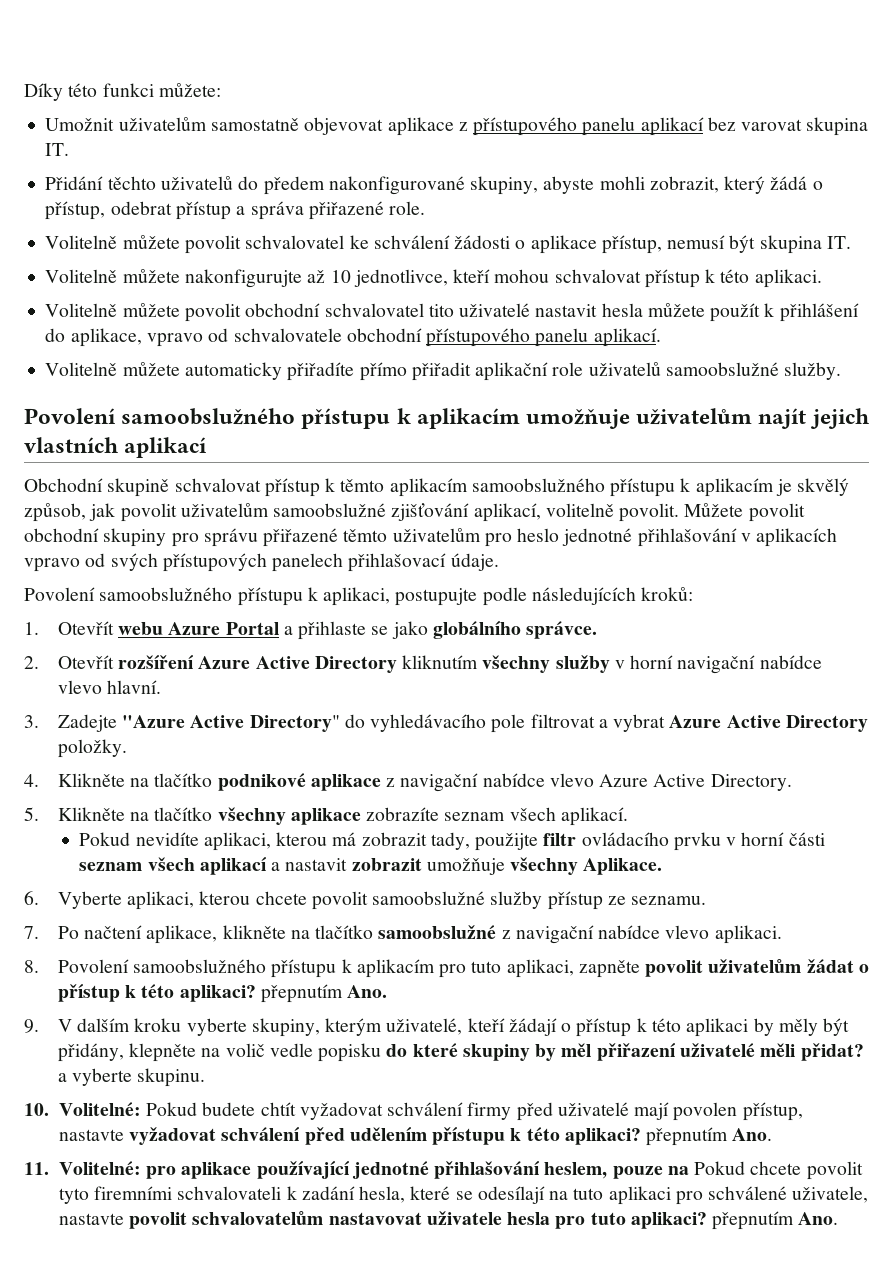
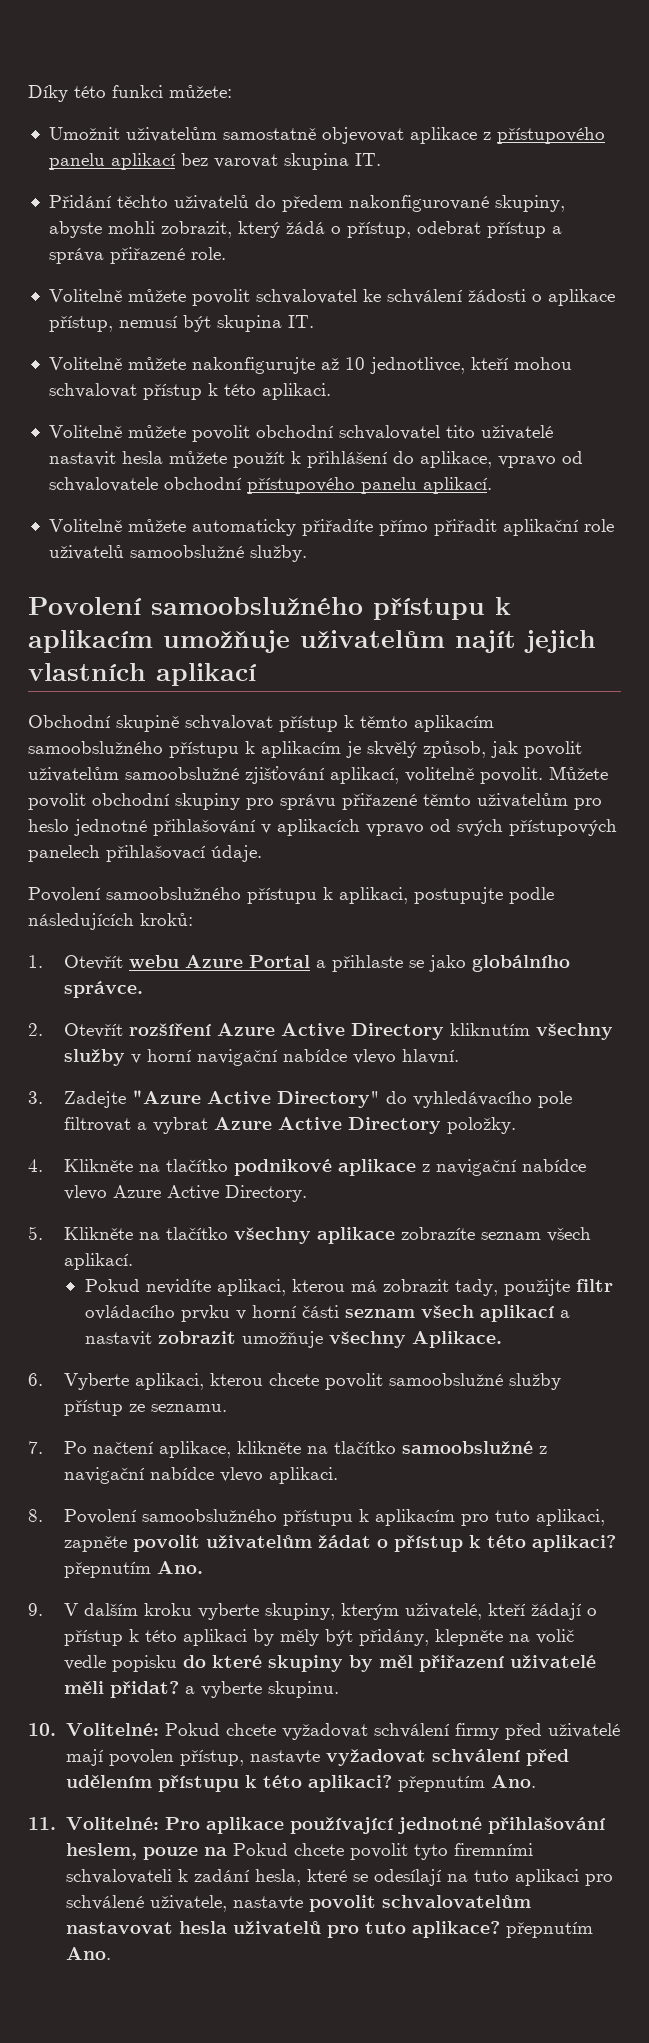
- 10. Volitelné: Pokud budete chtít vyžadovat schválení firmy před uživatelé mají povolen přístup, nastavte vyžadovat schválení před udělením přístupu k této aplikaci? přepnutím Ano.
+ 10. Volitelné: Pokud chcete vyžadovat schválení firmy před uživatelé mají povolen přístup, nastavte vyžadovat schválení před udělením přístupu k této aplikaci? přepnutím Ano.
- 11. Volitelné: pro aplikace používající jednotné přihlašování heslem, pouze na Pokud chcete povolit tyto firemními schvalovateli k zadání hesla, které se odesílají na tuto aplikaci pro schválené uživatele, nastavte povolit schvalovatelům nastavovat uživatele hesla pro tuto aplikaci? přepnutím Ano.
+ 11. Volitelné: Pro aplikace používající jednotné přihlašování heslem, pouze na Pokud chcete povolit tyto firemními schvalovateli k zadání hesla, které se odesílají na tuto aplikaci pro schválené uživatele, nastavte povolit schvalovatelům nastavovat hesla uživatelů pro tuto aplikace? přepnutím Ano.

